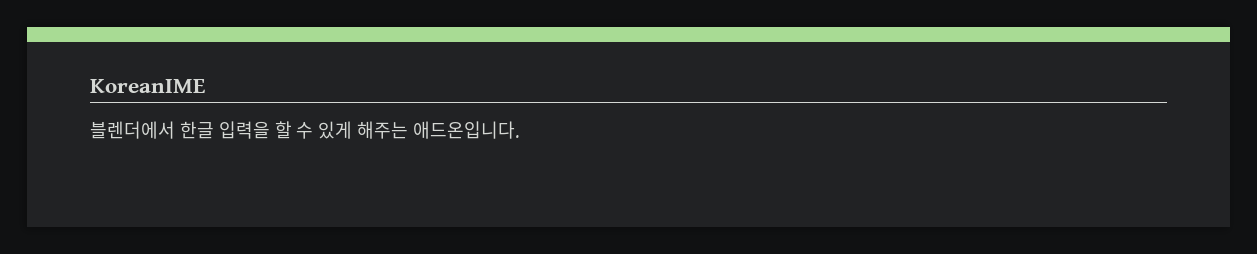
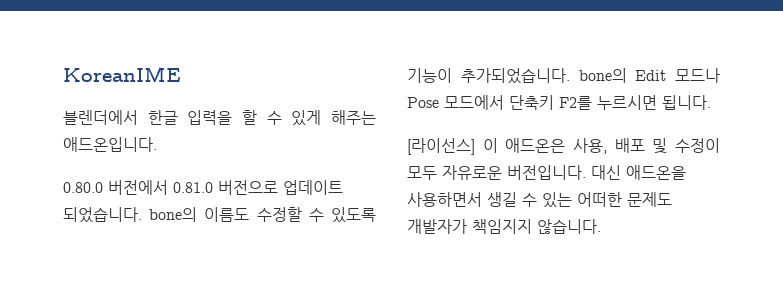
+ 0.80.0 버전에서 0.81.0 버전으로 업데이트 되었습니다. bone의 이름도 수정할 수 있도록 기능이 추가되었습니다. bone의 Edit 모드나 Pose 모드에서 단축키 F2를 누르시면 됩니다.
+ [라이선스] 이 애드온은 사용, 배포 및 수정이 모두 자유로운 버전입니다. 대신 애드온을 사용하면서 생길 수 있는 어떠한 문제도 개발자가 책임지지 않습니다.

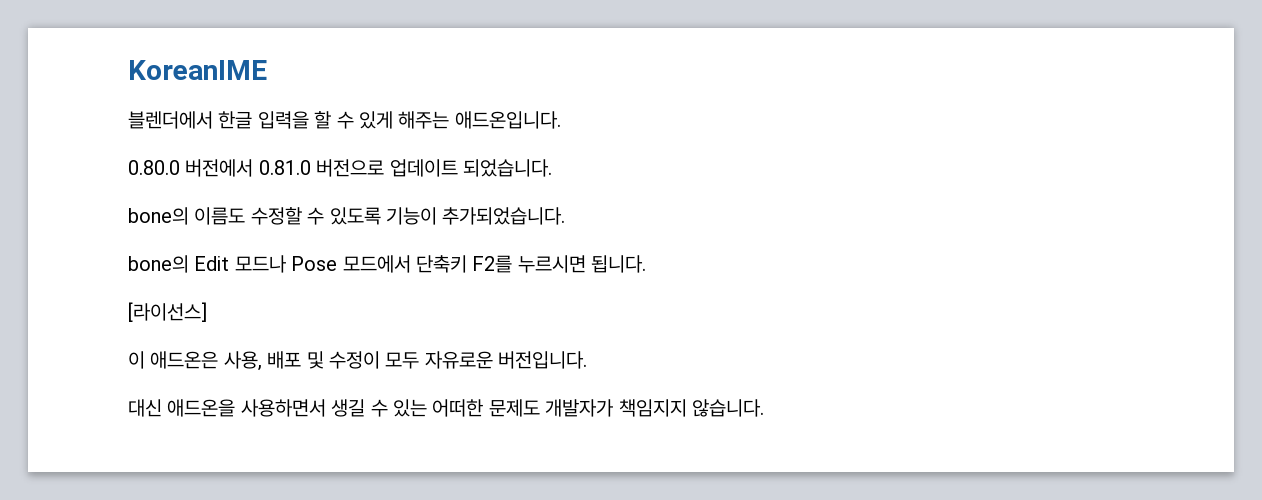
- 0.80.0 버전에서 0.81.0 버전으로 업데이트 되었습니다. bone의 이름도 수정할 수 있도록 기능이 추가되었습니다. bone의 Edit 모드나 Pose 모드에서 단축키 F2를 누르시면 됩니다.
+ 0.80.0 버전에서 0.81.0 버전으로 업데이트 되었습니다.
+ bone의 이름도 수정할 수 있도록 기능이 추가되었습니다.
+ bone의 Edit 모드나 Pose 모드에서 단축키 F2를 누르시면 됩니다.
- [라이선스] 이 애드온은 사용, 배포 및 수정이 모두 자유로운 버전입니다. 대신 애드온을 사용하면서 생길 수 있는 어떠한 문제도 개발자가 책임지지 않습니다.
+ [라이선스]
+ 이 애드온은 사용, 배포 및 수정이 모두 자유로운 버전입니다.
+ 대신 애드온을 사용하면서 생길 수 있는 어떠한 문제도 개발자가 책임지지 않습니다.

